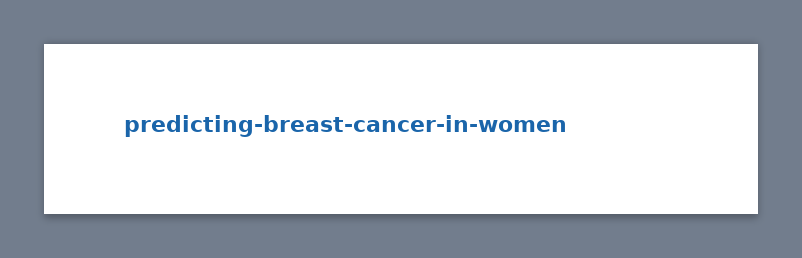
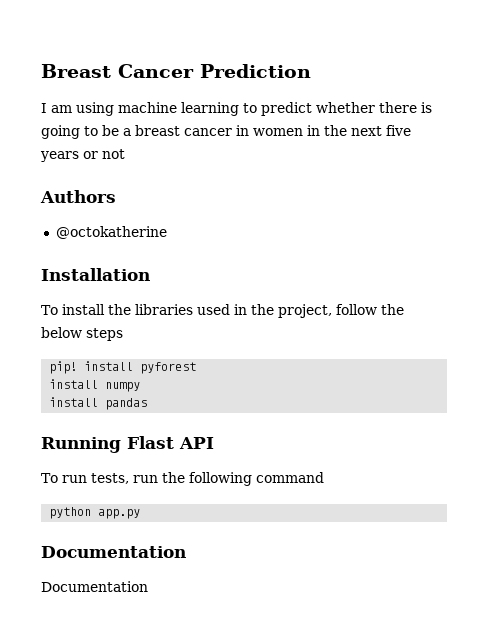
- predicting-breast-cancer-in-women
+ Breast Cancer Prediction
+ I am using machine learning to predict whether there is going to be a breast cancer in women in the next five years or not
+ Authors
+ @octokatherine
+ Installation
+ To install the libraries used in the project, follow the below steps
+ pip! install pyforest
+ install numpy
+ install pandas
+ Running Flast API
+ To run tests, run the following command
+ python app.py
+ Documentation
+ Documentation

